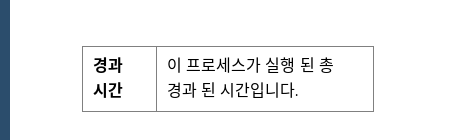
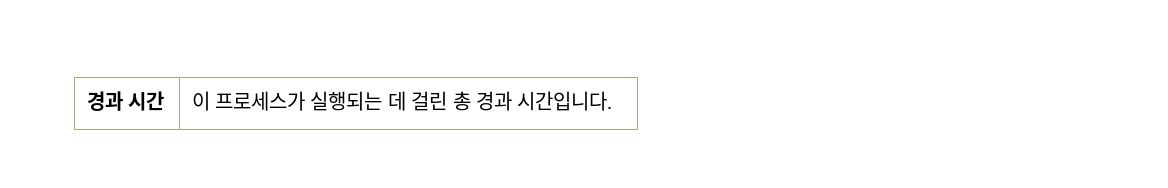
- 경과 시간 | 이 프로세스가 실행 된 총 경과 된 시간입니다.
+ 경과 시간 | 이 프로세스가 실행되는 데 걸린 총 경과 시간입니다.

